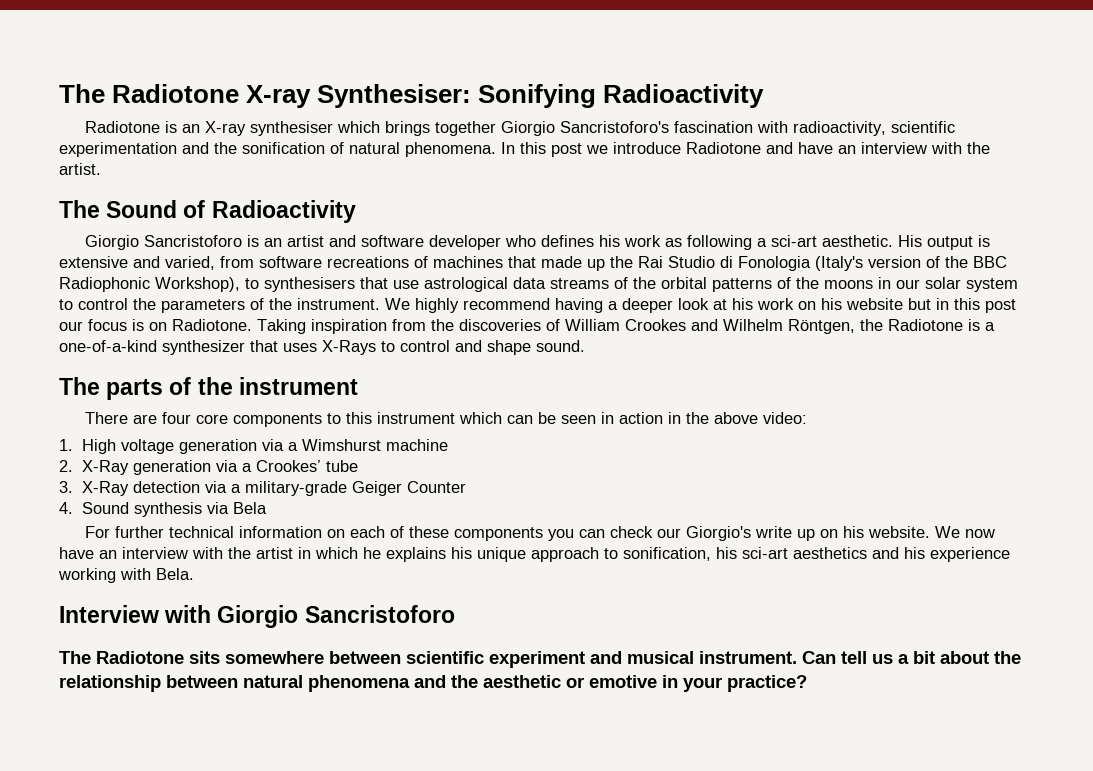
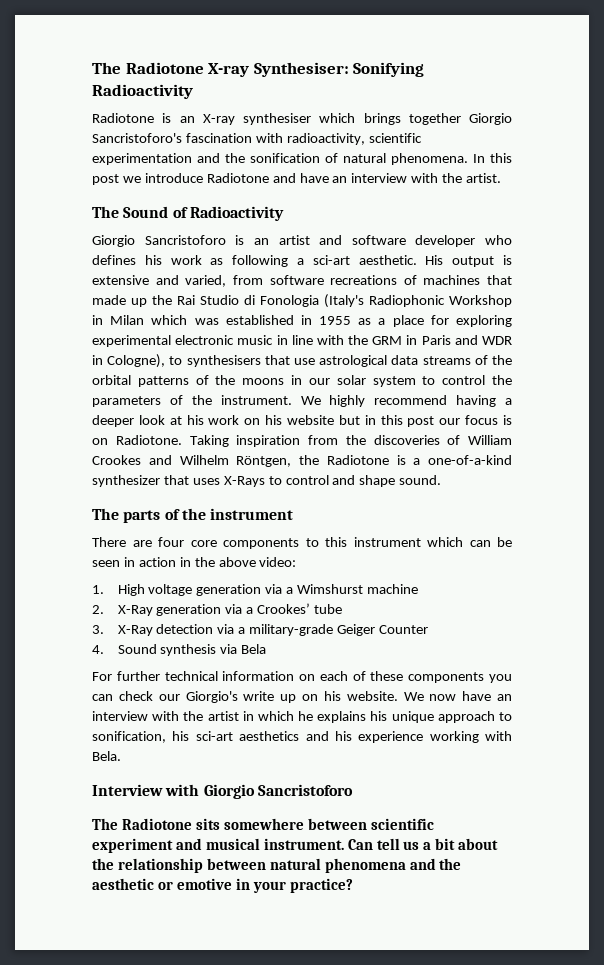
- His output is extensive and varied, from software recreations of machines that made up the Rai Studio di Fonologia (Italy's version of the BBC Radiophonic Workshop), to synthesisers that use astrological data streams of the orbital patterns of the moons in our solar system to control the parameters of the instrument.
+ His output is extensive and varied, from software recreations of machines that made up the Rai Studio di Fonologia (Italy's Radiophonic Workshop in Milan which was established in 1955 as a place for exploring experimental electronic music in line with the GRM in Paris and WDR in Cologne), to synthesisers that use astrological data streams of the orbital patterns of the moons in our solar system to control the parameters of the instrument.

